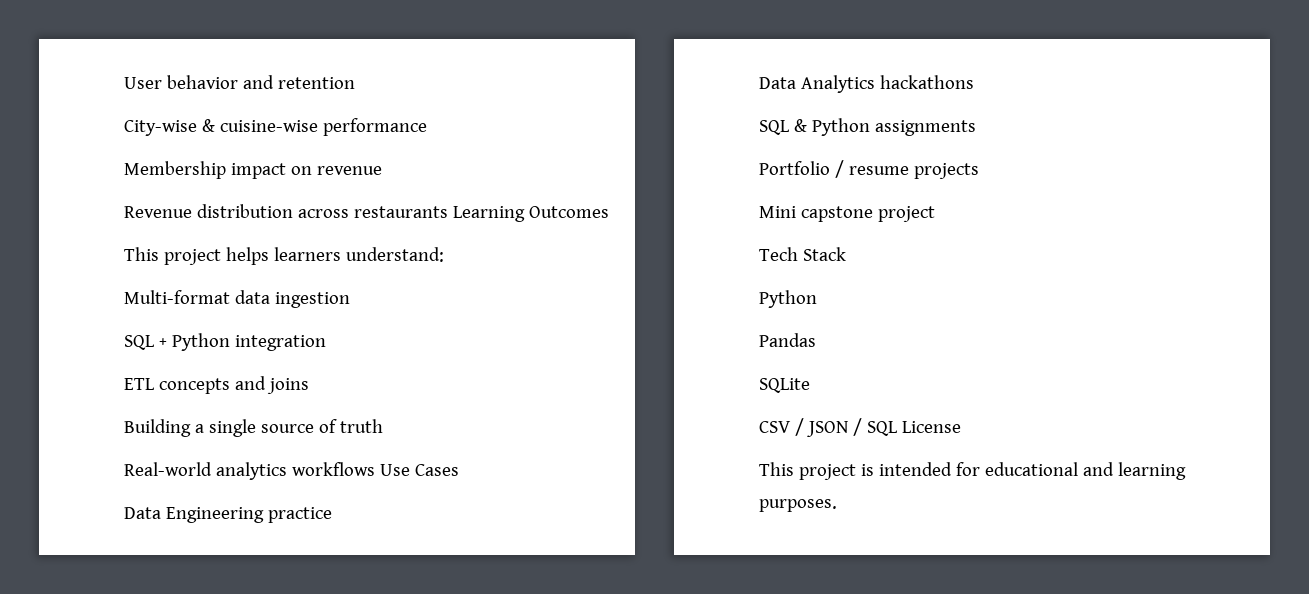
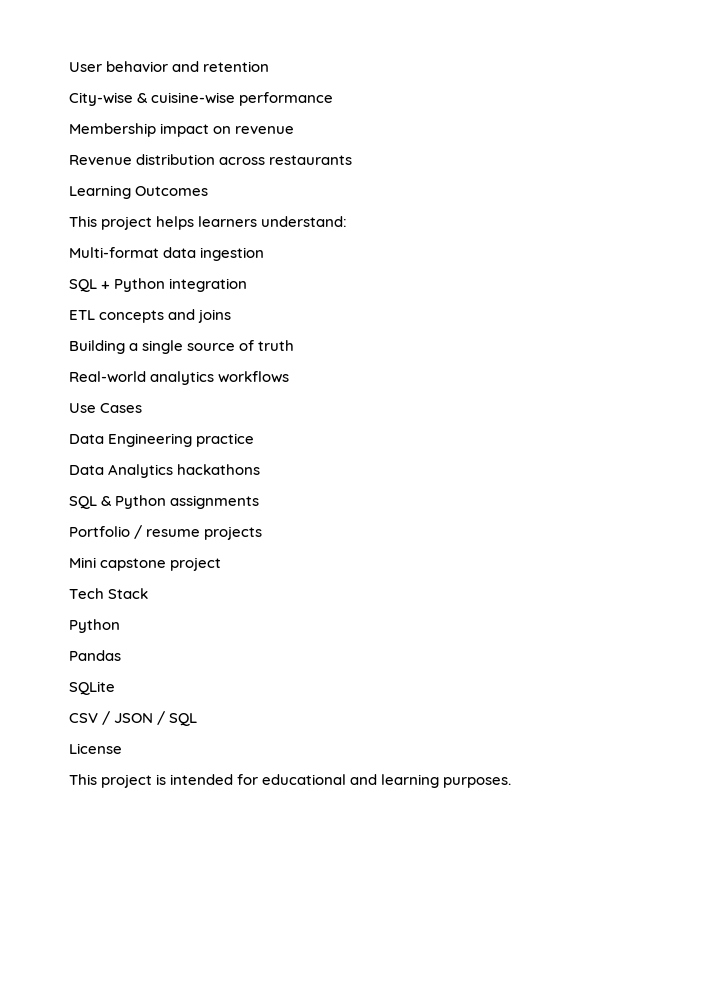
- Revenue distribution across restaurants Learning Outcomes
+ Revenue distribution across restaurants
+ Learning Outcomes
- Real-world analytics workflows Use Cases
+ Real-world analytics workflows
+ Use Cases
- CSV / JSON / SQL License
+ CSV / JSON / SQL
+ License

